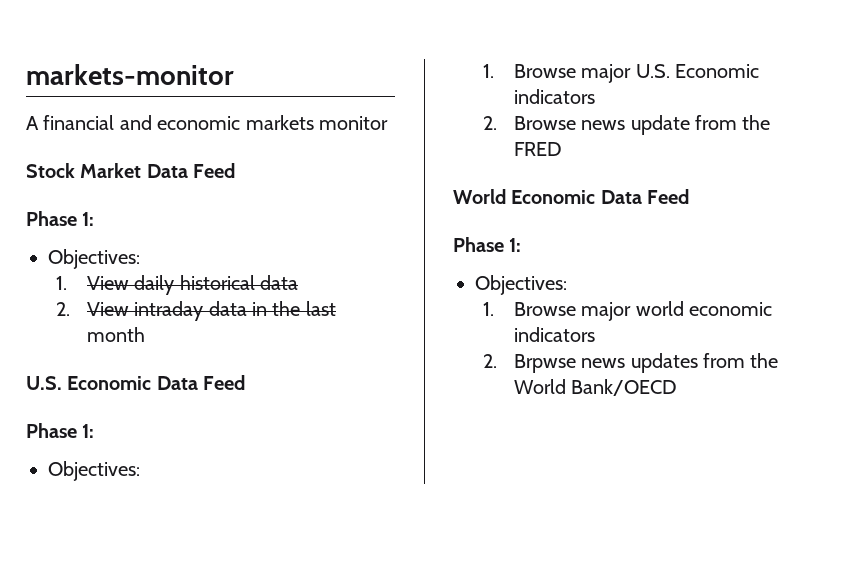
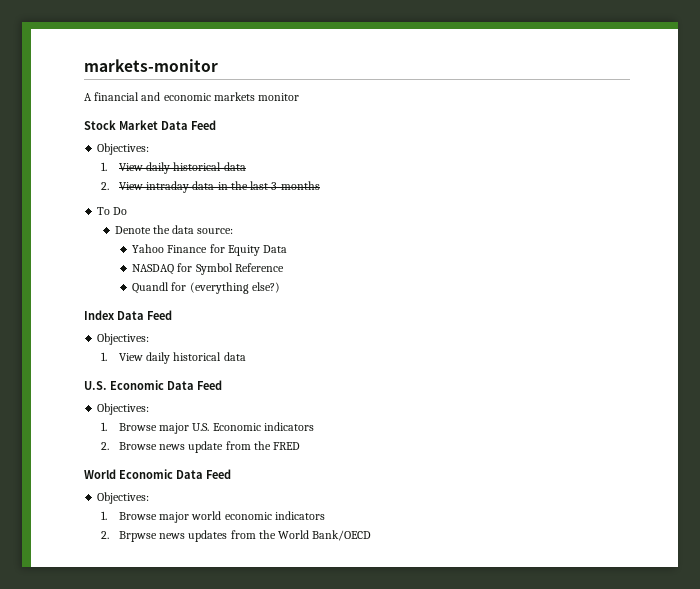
  Stock Market Data Feed
- Phase 1:
- 2. View intraday data in the last month
+ 2. View intraday data in the last 3 months
+ To Do
+ Denote the data source:
+ Yahoo Finance for Equity Data
+ NASDAQ for Symbol Reference
+ Quandl for (everything else?)
+ Index Data Feed
+ Objectives:
+ 1. View daily historical data
  U.S. Economic Data Feed
- Phase 1:
  World Economic Data Feed
- Phase 1:

